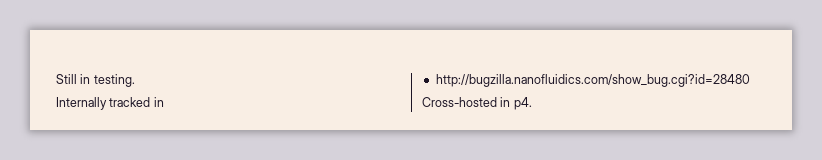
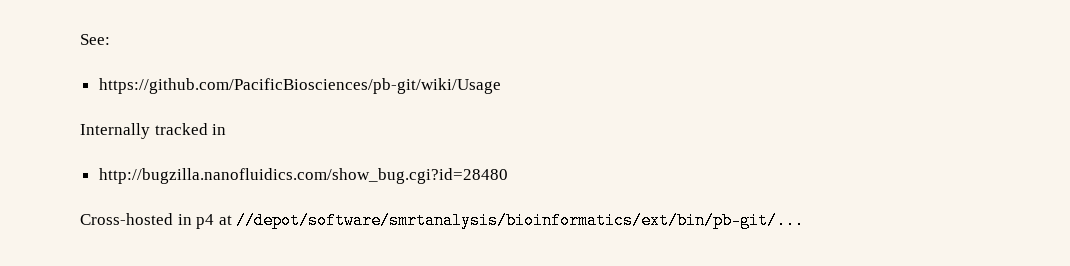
- Still in testing.
+ See:
+ https://github.com/PacificBiosciences/pb-git/wiki/Usage
- Cross-hosted in p4.
+ Cross-hosted in p4 at //depot/software/smrtanalysis/bioinformatics/ext/bin/pb-git/...

